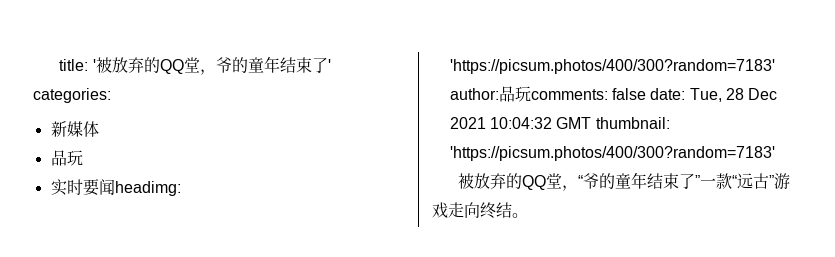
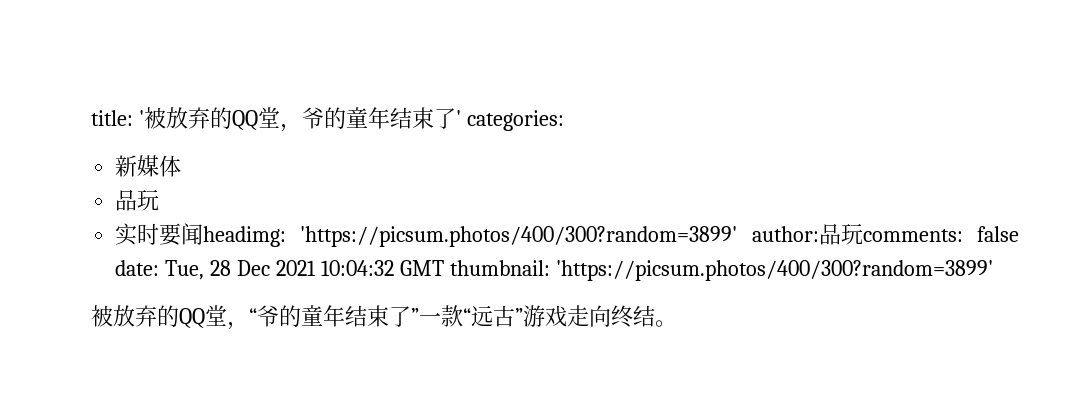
- 实时要闻headimg: 'https://picsum.photos/400/300?random=7183' author:品玩comments: false date: Tue, 28 Dec 2021 10:04:32 GMT thumbnail: 'https://picsum.photos/400/300?random=7183'
+ 实时要闻headimg: 'https://picsum.photos/400/300?random=3899' author:品玩comments: false date: Tue, 28 Dec 2021 10:04:32 GMT thumbnail: 'https://picsum.photos/400/300?random=3899'

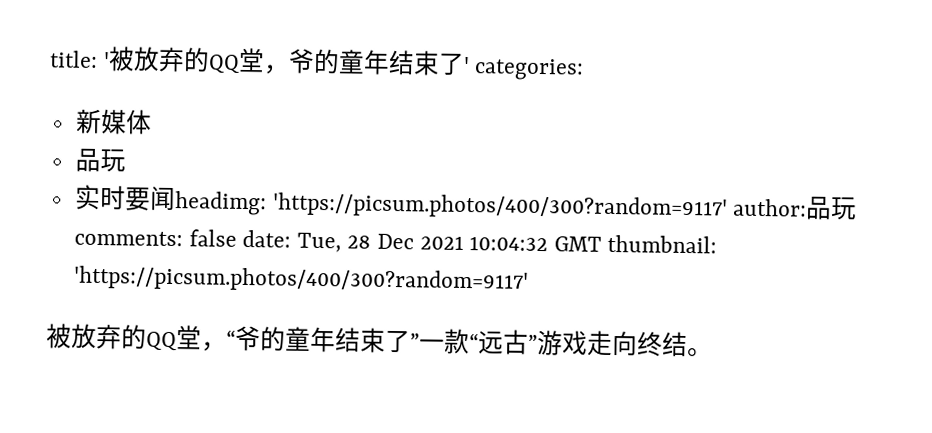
- 实时要闻headimg: 'https://picsum.photos/400/300?random=3899' author:品玩comments: false date: Tue, 28 Dec 2021 10:04:32 GMT thumbnail: 'https://picsum.photos/400/300?random=3899'
+ 实时要闻headimg: 'https://picsum.photos/400/300?random=9117' author:品玩comments: false date: Tue, 28 Dec 2021 10:04:32 GMT thumbnail: 'https://picsum.photos/400/300?random=9117'

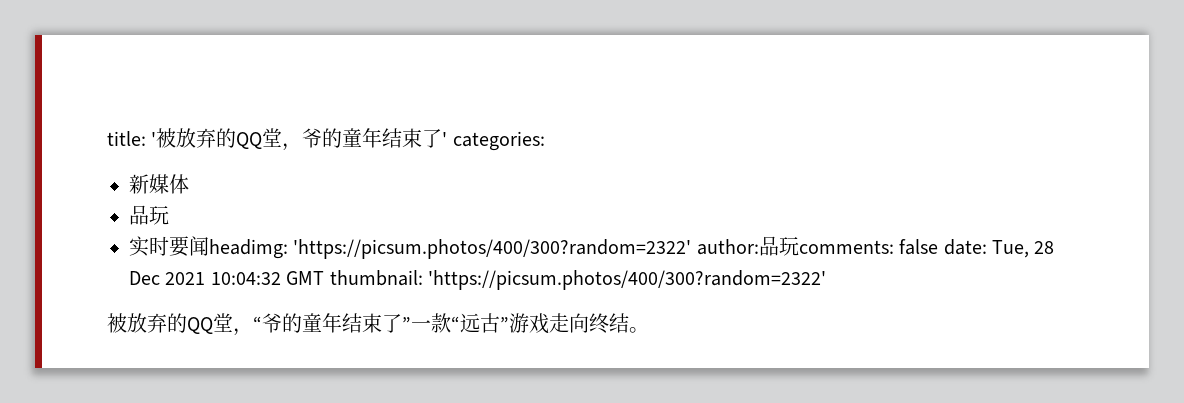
- 实时要闻headimg: 'https://picsum.photos/400/300?random=9117' author:品玩comments: false date: Tue, 28 Dec 2021 10:04:32 GMT thumbnail: 'https://picsum.photos/400/300?random=9117'
+ 实时要闻headimg: 'https://picsum.photos/400/300?random=2322' author:品玩comments: false date: Tue, 28 Dec 2021 10:04:32 GMT thumbnail: 'https://picsum.photos/400/300?random=2322'

